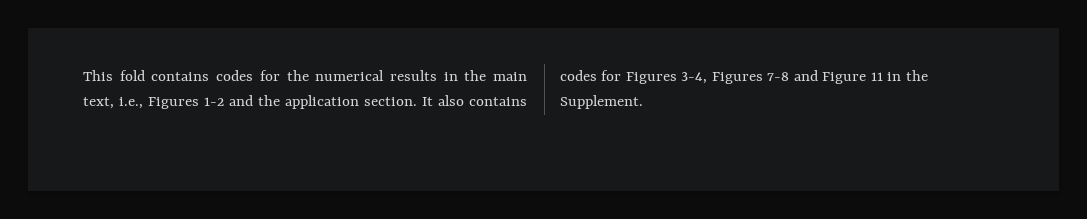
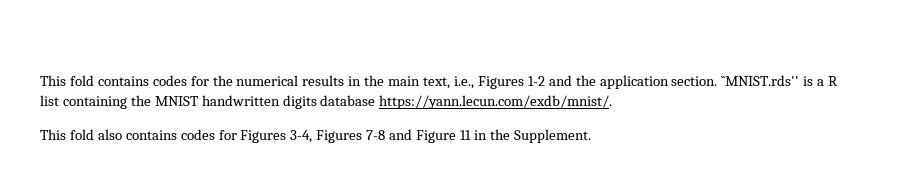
- It also contains codes for Figures 3-4, Figures 7-8 and Figure 11 in the Supplement.
+ ``MNIST.rds'' is a R list containing the MNIST handwritten digits database https://yann.lecun.com/exdb/mnist/.
+ This fold also contains codes for Figures 3-4, Figures 7-8 and Figure 11 in the Supplement.

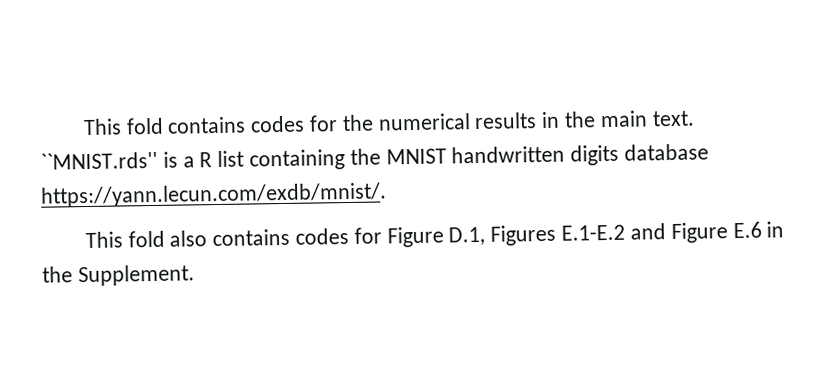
- This fold contains codes for the numerical results in the main text, i.e., Figures 1-2 and the application section.
+ This fold contains codes for the numerical results in the main text.
- This fold also contains codes for Figures 3-4, Figures 7-8 and Figure 11 in the Supplement.
+ This fold also contains codes for Figure D.1, Figures E.1-E.2 and Figure E.6 in the Supplement.

